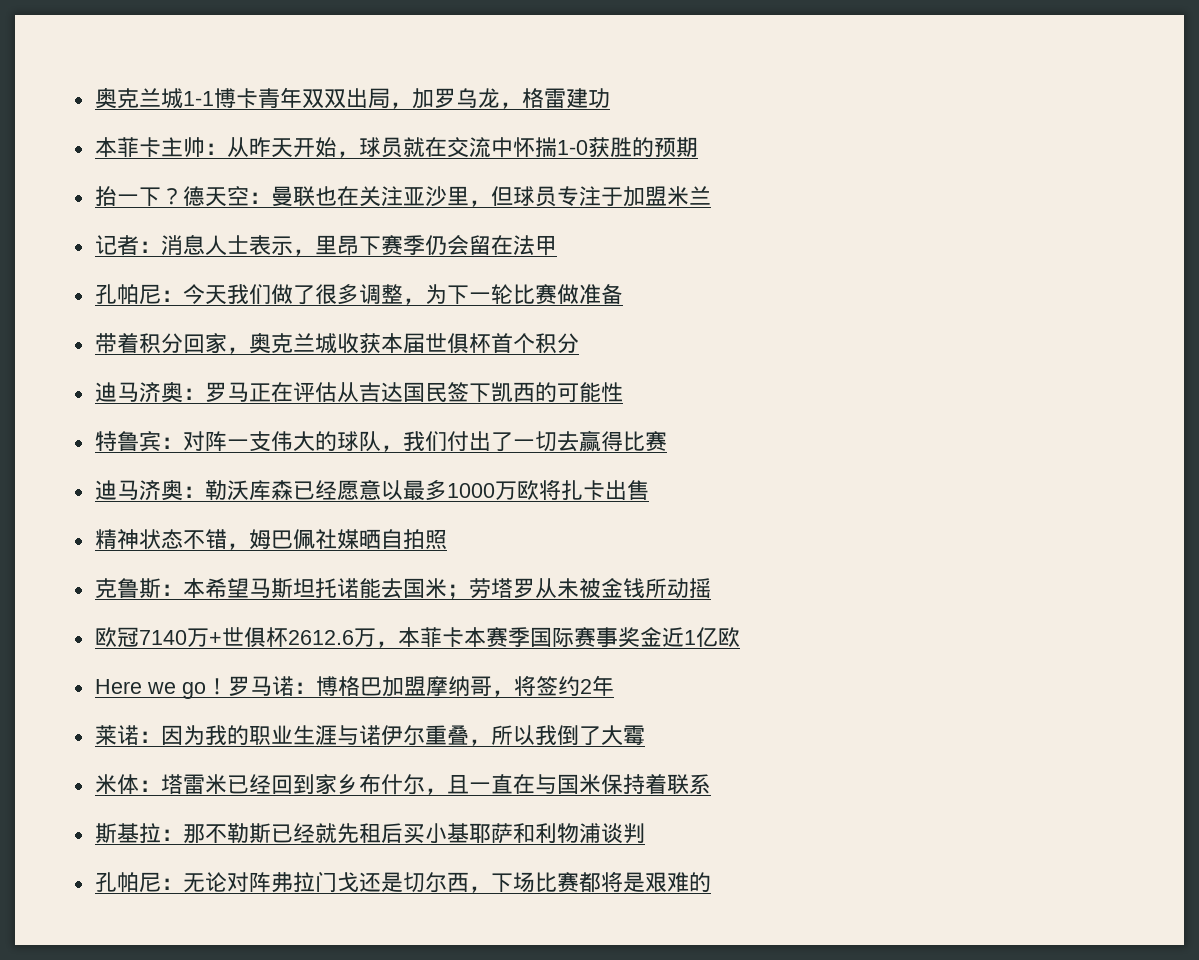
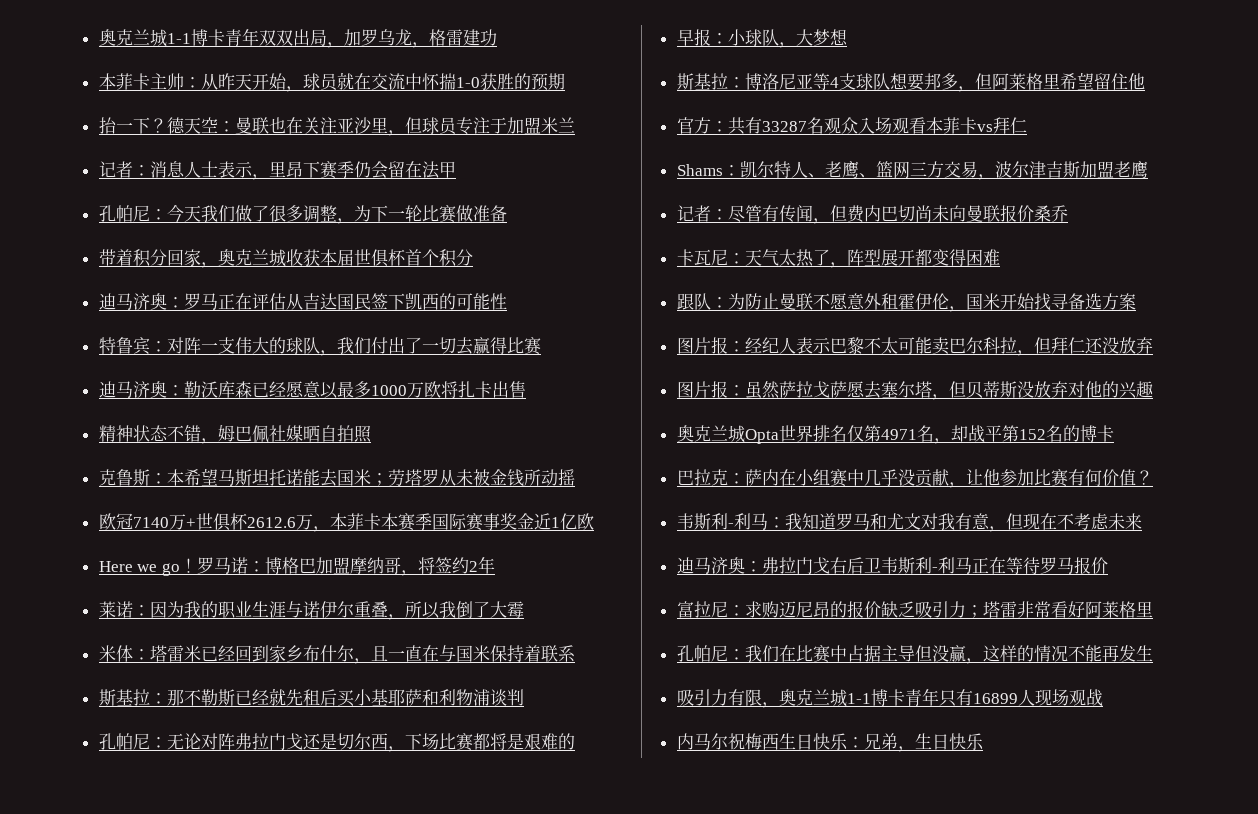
+ 早报：小球队，大梦想
+ 斯基拉：博洛尼亚等4支球队想要邦多，但阿莱格里希望留住他
+ 官方：共有33287名观众入场观看本菲卡vs拜仁
+ Shams：凯尔特人、老鹰、篮网三方交易，波尔津吉斯加盟老鹰
+ 记者：尽管有传闻，但费内巴切尚未向曼联报价桑乔
+ 卡瓦尼：天气太热了，阵型展开都变得困难
+ 跟队：为防止曼联不愿意外租霍伊伦，国米开始找寻备选方案
+ 图片报：经纪人表示巴黎不太可能卖巴尔科拉，但拜仁还没放弃
+ 图片报：虽然萨拉戈萨愿去塞尔塔，但贝蒂斯没放弃对他的兴趣
+ 奥克兰城Opta世界排名仅第4971名，却战平第152名的博卡
+ 巴拉克：萨内在小组赛中几乎没贡献，让他参加比赛有何价值？
+ 韦斯利-利马：我知道罗马和尤文对我有意，但现在不考虑未来
+ 迪马济奥：弗拉门戈右后卫韦斯利-利马正在等待罗马报价
+ 富拉尼：求购迈尼昂的报价缺乏吸引力；塔雷非常看好阿莱格里
+ 孔帕尼：我们在比赛中占据主导但没赢，这样的情况不能再发生
+ 吸引力有限，奥克兰城1-1博卡青年只有16899人现场观战
+ 内马尔祝梅西生日快乐：兄弟，生日快乐

